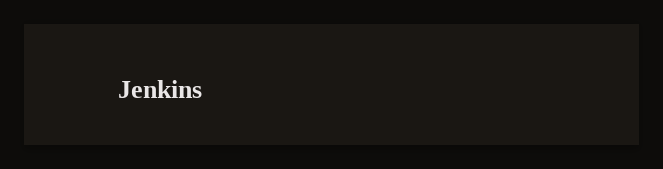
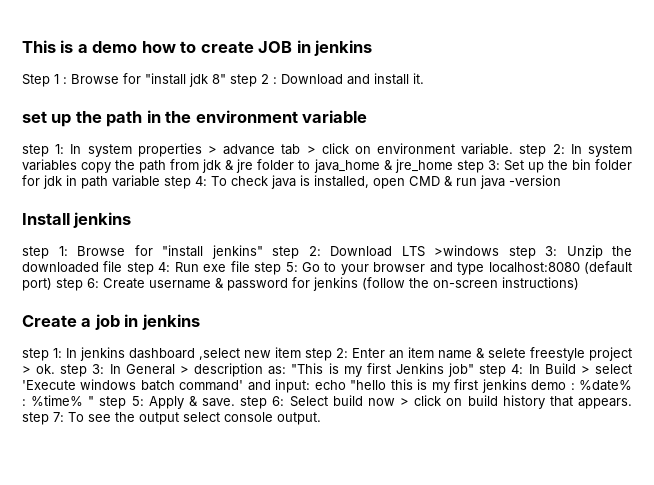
- Jenkins
+ This is a demo how to create JOB in jenkins
+ Step 1 : Browse for "install jdk 8" step 2 : Download and install it.
+ set up the path in the environment variable
+ step 1: In system properties > advance tab > click on environment variable. step 2: In system variables copy the path from jdk & jre folder to java_home & jre_home step 3: Set up the bin folder for jdk in path variable step 4: To check java is installed, open CMD & run java -version
+ Install jenkins
+ step 1: Browse for "install jenkins" step 2: Download LTS >windows step 3: Unzip the downloaded file step 4: Run exe file step 5: Go to your browser and type localhost:8080 (default port) step 6: Create username & password for jenkins (follow the on-screen instructions)
+ Create a job in jenkins
+ step 1: In jenkins dashboard ,select new item step 2: Enter an item name & selete freestyle project > ok. step 3: In General > description as: "This is my first Jenkins job" step 4: In Build > select 'Execute windows batch command' and input: echo "hello this is my first jenkins demo : %date% : %time% " step 5: Apply & save. step 6: Select build now > click on build history that appears. step 7: To see the output select console output.

